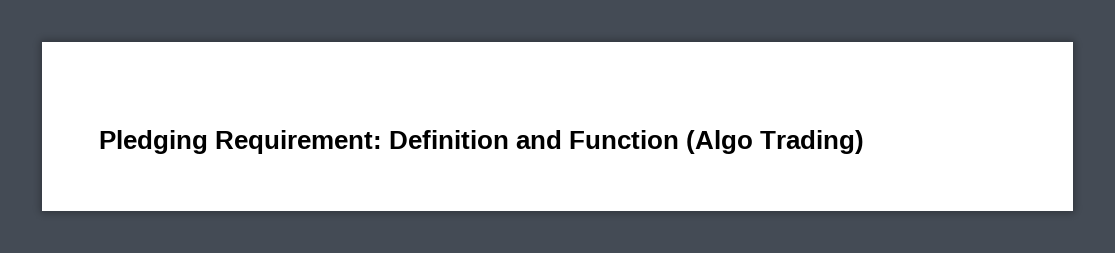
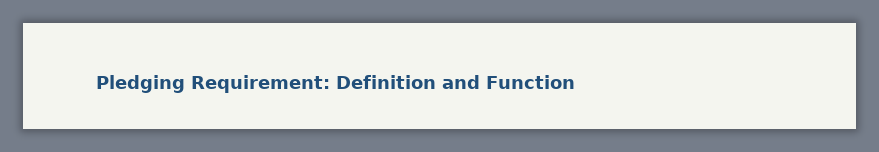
- Pledging Requirement: Definition and Function (Algo Trading)
+ Pledging Requirement: Definition and Function

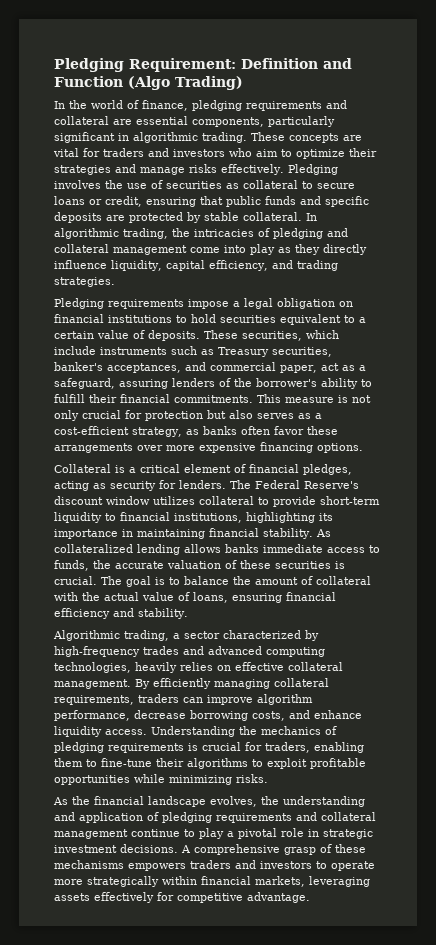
- Pledging Requirement: Definition and Function
+ Pledging Requirement: Definition and Function (Algo Trading)
+ In the world of finance, pledging requirements and collateral are essential components, particularly significant in algorithmic trading. These concepts are vital for traders and investors who aim to optimize their strategies and manage risks effectively. Pledging involves the use of securities as collateral to secure loans or credit, ensuring that public funds and specific deposits are protected by stable collateral. In algorithmic trading, the intricacies of pledging and collateral management come into play as they directly influence liquidity, capital efficiency, and trading strategies.
+ Pledging requirements impose a legal obligation on financial institutions to hold securities equivalent to a certain value of deposits. These securities, which include instruments such as Treasury securities, banker's acceptances, and commercial paper, act as a safeguard, assuring lenders of the borrower's ability to fulfill their financial commitments. This measure is not only crucial for protection but also serves as a cost-efficient strategy, as banks often favor these arrangements over more expensive financing options.
+ Collateral is a critical element of financial pledges, acting as security for lenders. The Federal Reserve's discount window utilizes collateral to provide short-term liquidity to financial institutions, highlighting its importance in maintaining financial stability. As collateralized lending allows banks immediate access to funds, the accurate valuation of these securities is crucial. The goal is to balance the amount of collateral with the actual value of loans, ensuring financial efficiency and stability.
+ Algorithmic trading, a sector characterized by high-frequency trades and advanced computing technologies, heavily relies on effective collateral management. By efficiently managing collateral requirements, traders can improve algorithm performance, decrease borrowing costs, and enhance liquidity access. Understanding the mechanics of pledging requirements is crucial for traders, enabling them to fine-tune their algorithms to exploit profitable opportunities while minimizing risks.
+ As the financial landscape evolves, the understanding and application of pledging requirements and collateral management continue to play a pivotal role in strategic investment decisions. A comprehensive grasp of these mechanisms empowers traders and investors to operate more strategically within financial markets, leveraging assets effectively for competitive advantage.

